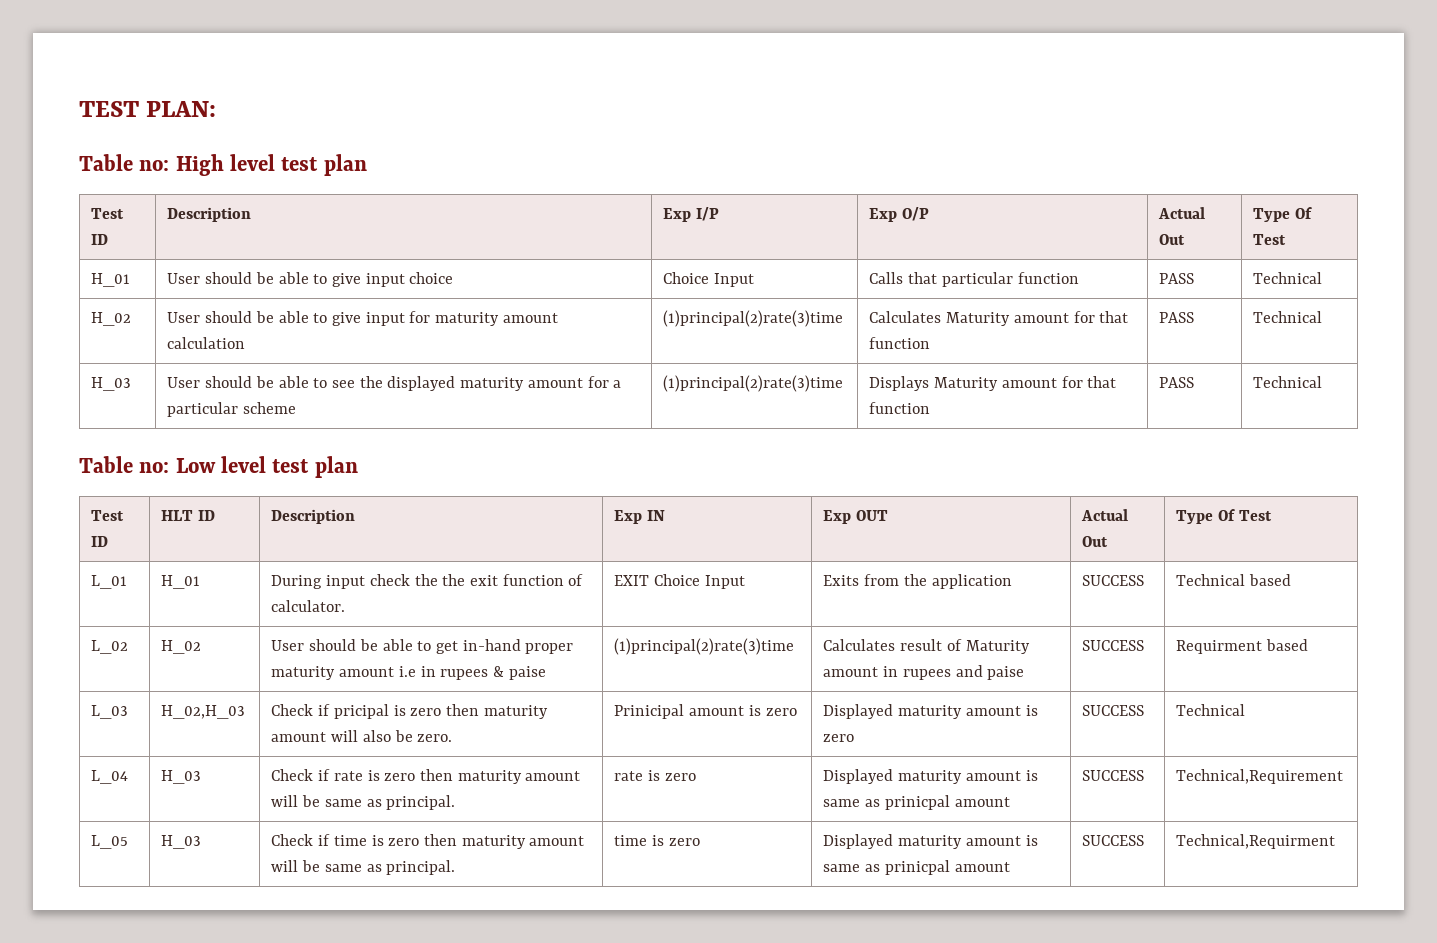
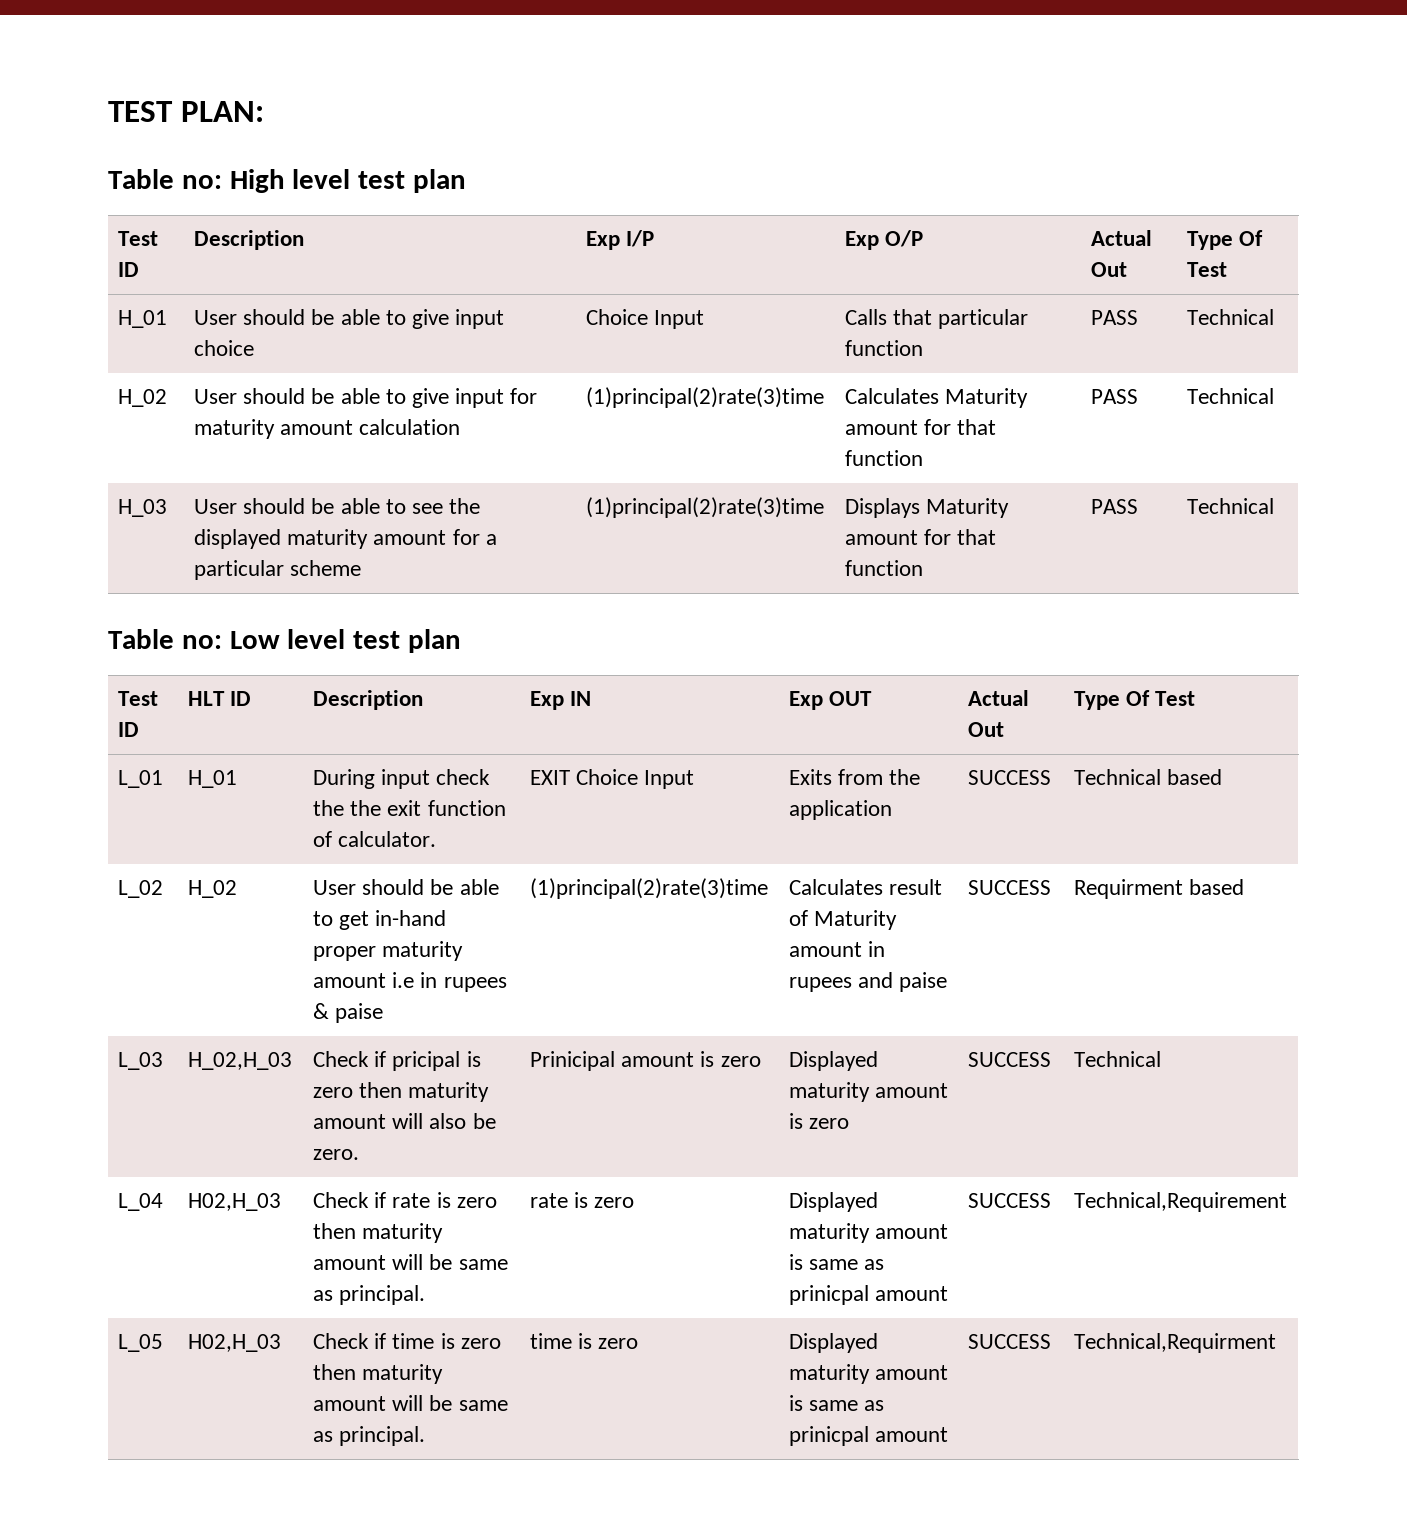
- L_04 | H_03 | Check if rate is zero then maturity amount will be same as principal. | rate is zero | Displayed maturity amount is same as prinicpal amount | SUCCESS | Technical,Requirement
+ L_04 | H02,H_03 | Check if rate is zero then maturity amount will be same as principal. | rate is zero | Displayed maturity amount is same as prinicpal amount | SUCCESS | Technical,Requirement
- L_05 | H_03 | Check if time is zero then maturity amount will be same as principal. | time is zero | Displayed maturity amount is same as prinicpal amount | SUCCESS | Technical,Requirment
+ L_05 | H02,H_03 | Check if time is zero then maturity amount will be same as principal. | time is zero | Displayed maturity amount is same as prinicpal amount | SUCCESS | Technical,Requirment

